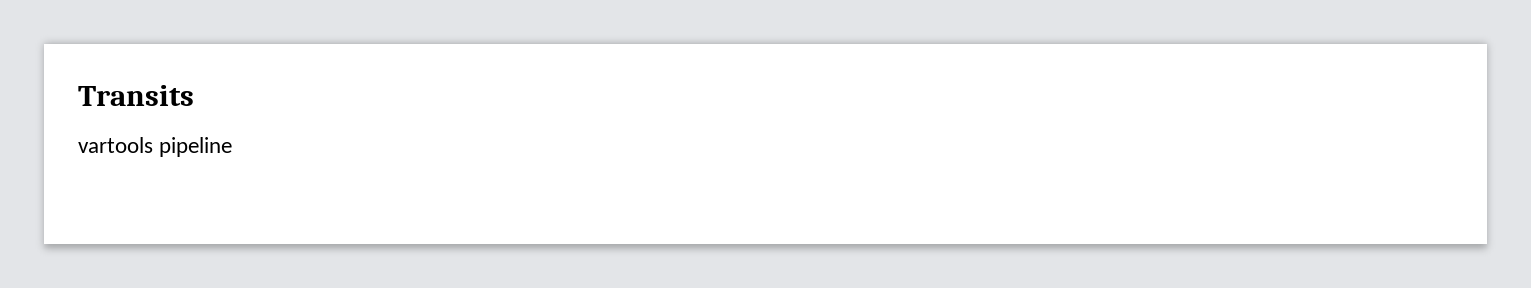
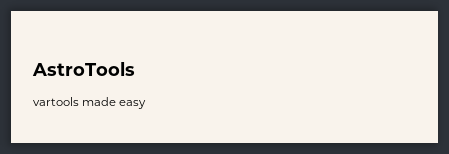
- Transits
+ AstroTools
- vartools pipeline
+ vartools made easy

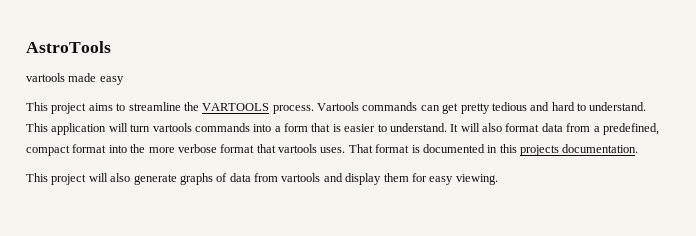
+ This project aims to streamline the VARTOOLS process. Vartools commands can get pretty tedious and hard to understand. This application will turn vartools commands into a form that is easier to understand. It will also format data from a predefined, compact format into the more verbose format that vartools uses. That format is documented in this projects documentation.
+ This project will also generate graphs of data from vartools and display them for easy viewing.

